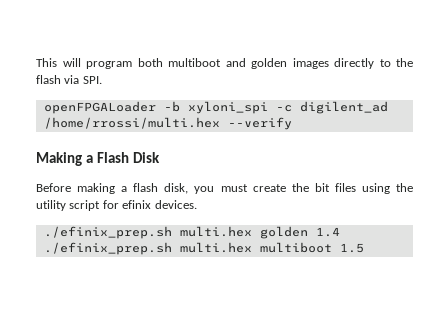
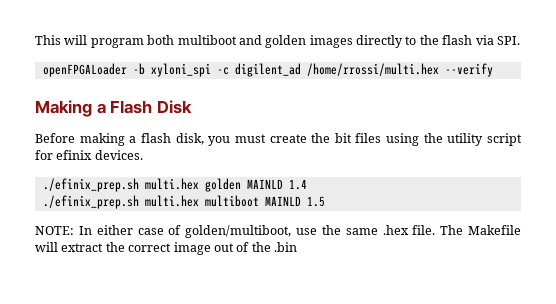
- ./efinix_prep.sh multi.hex golden 1.4
+ ./efinix_prep.sh multi.hex golden MAINLD 1.4
- ./efinix_prep.sh multi.hex multiboot 1.5
+ ./efinix_prep.sh multi.hex multiboot MAINLD 1.5
+ NOTE: In either case of golden/multiboot, use the same .hex file. The Makefile will extract the correct image out of the .bin

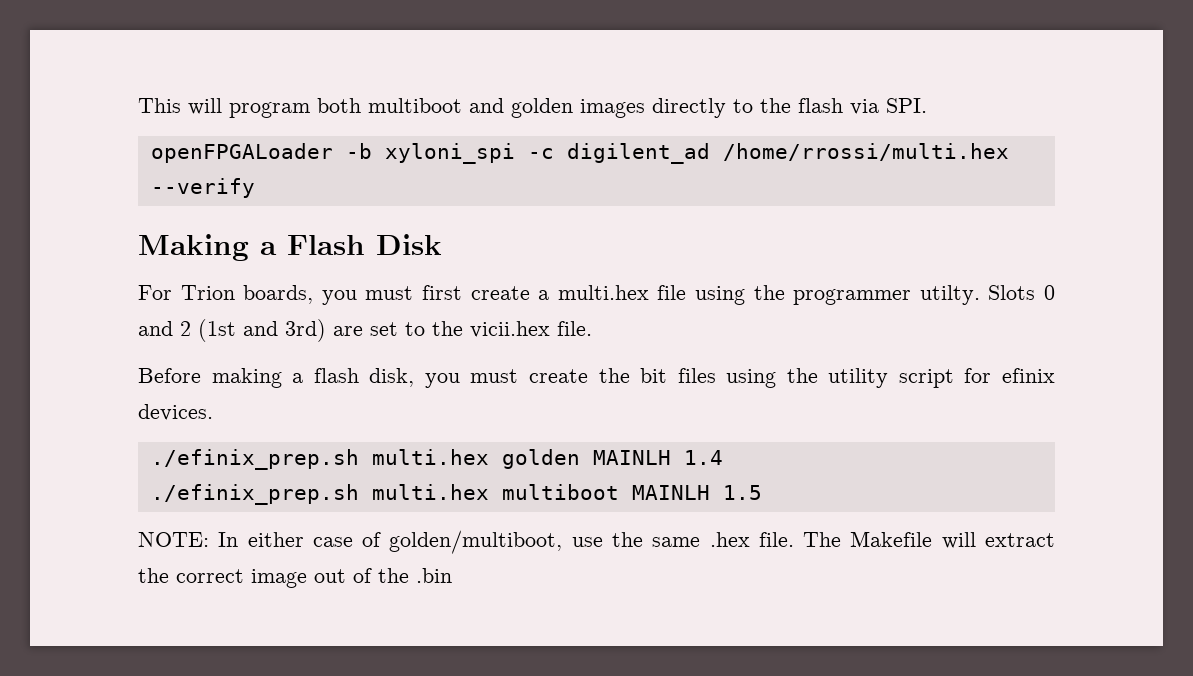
+ For Trion boards, you must first create a multi.hex file using the programmer utilty. Slots 0 and 2 (1st and 3rd) are set to the vicii.hex file.
- ./efinix_prep.sh multi.hex golden MAINLD 1.4
+ ./efinix_prep.sh multi.hex golden MAINLH 1.4
- ./efinix_prep.sh multi.hex multiboot MAINLD 1.5
+ ./efinix_prep.sh multi.hex multiboot MAINLH 1.5

